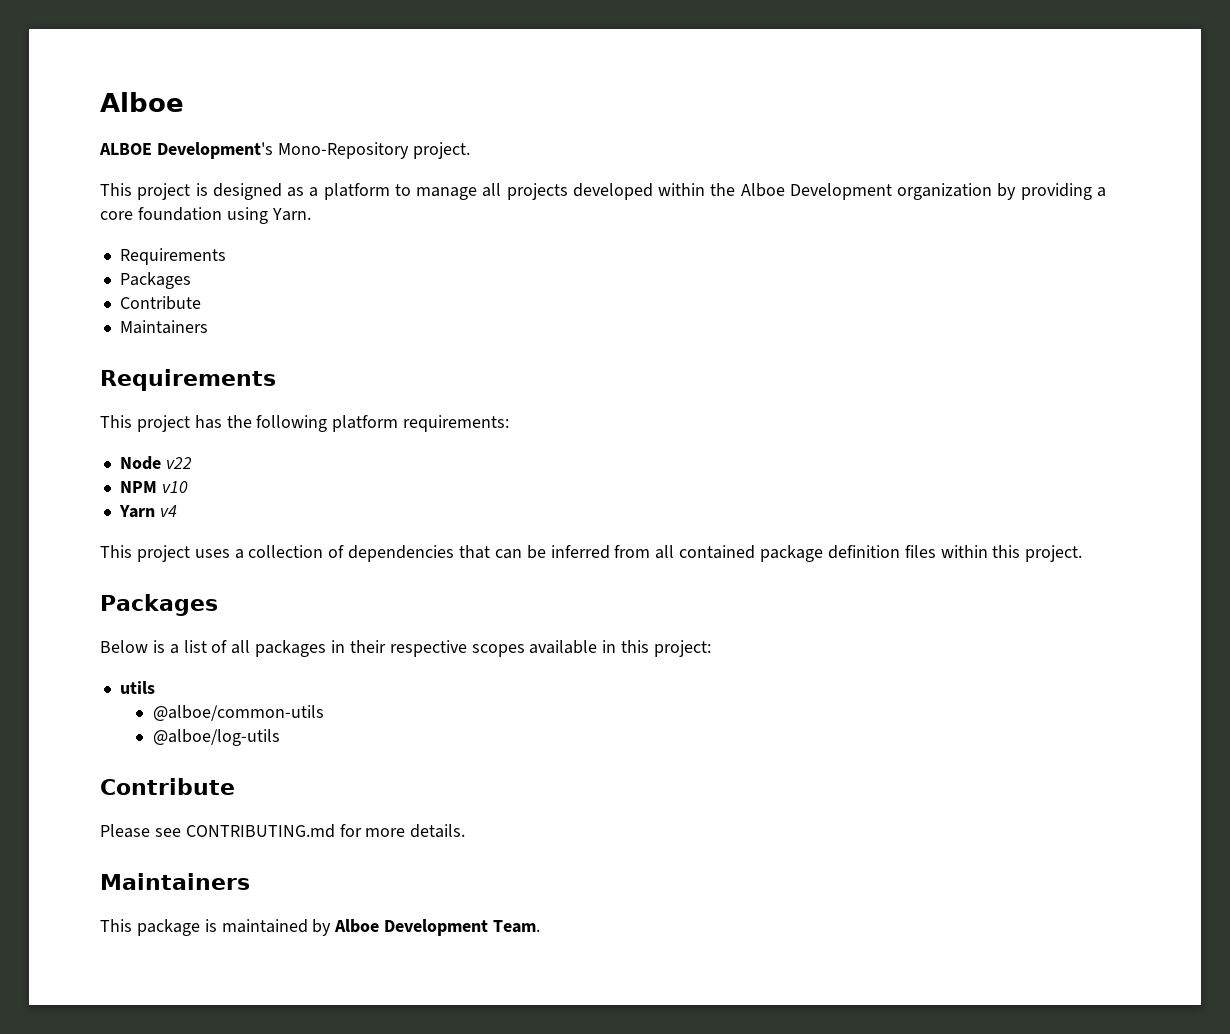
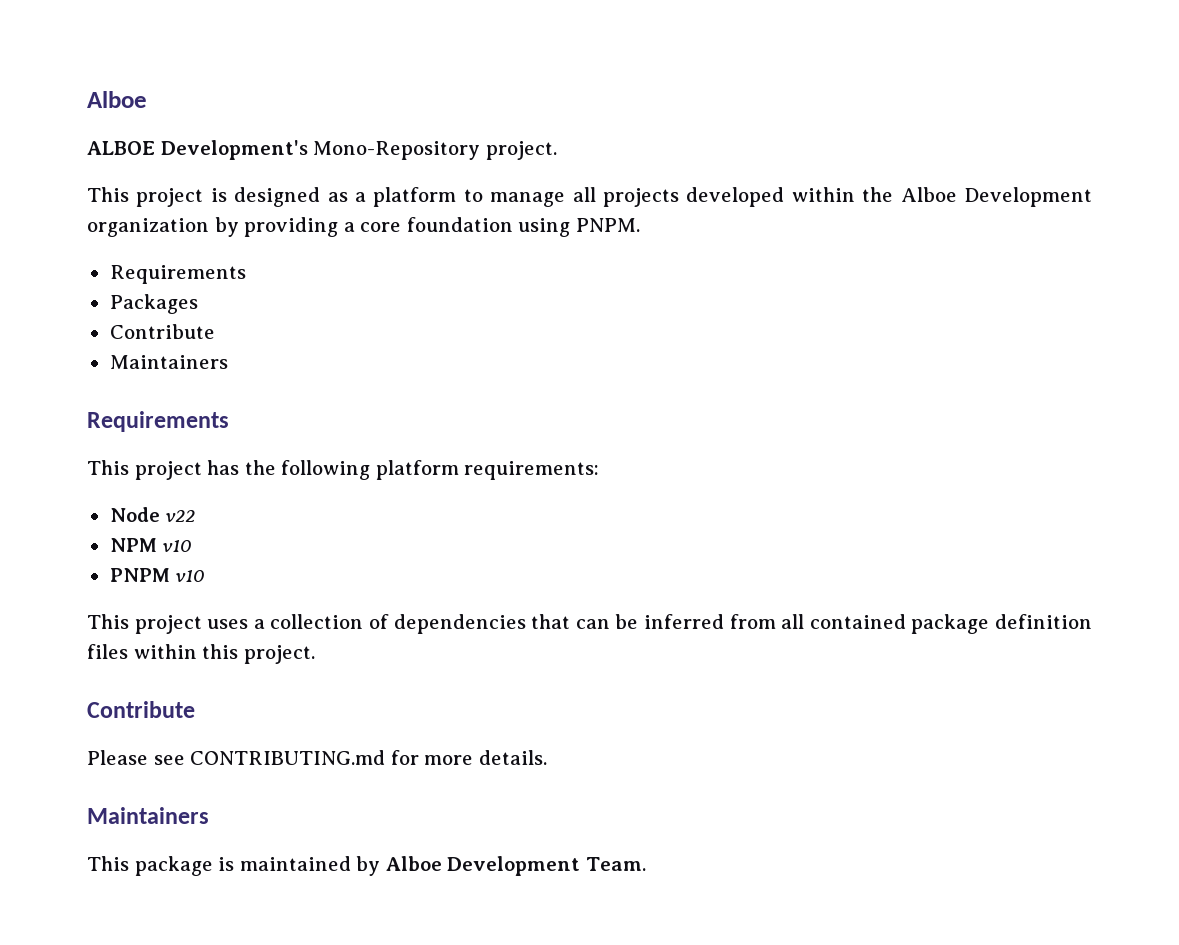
- This project is designed as a platform to manage all projects developed within the Alboe Development organization by providing a core foundation using Yarn.
+ This project is designed as a platform to manage all projects developed within the Alboe Development organization by providing a core foundation using PNPM.
- Yarn v4
+ PNPM v10
  This project uses a collection of dependencies that can be inferred from all contained package definition files within this project.
- Packages
- Below is a list of all packages in their respective scopes available in this project:
- utils
- @alboe/common-utils
- @alboe/log-utils

